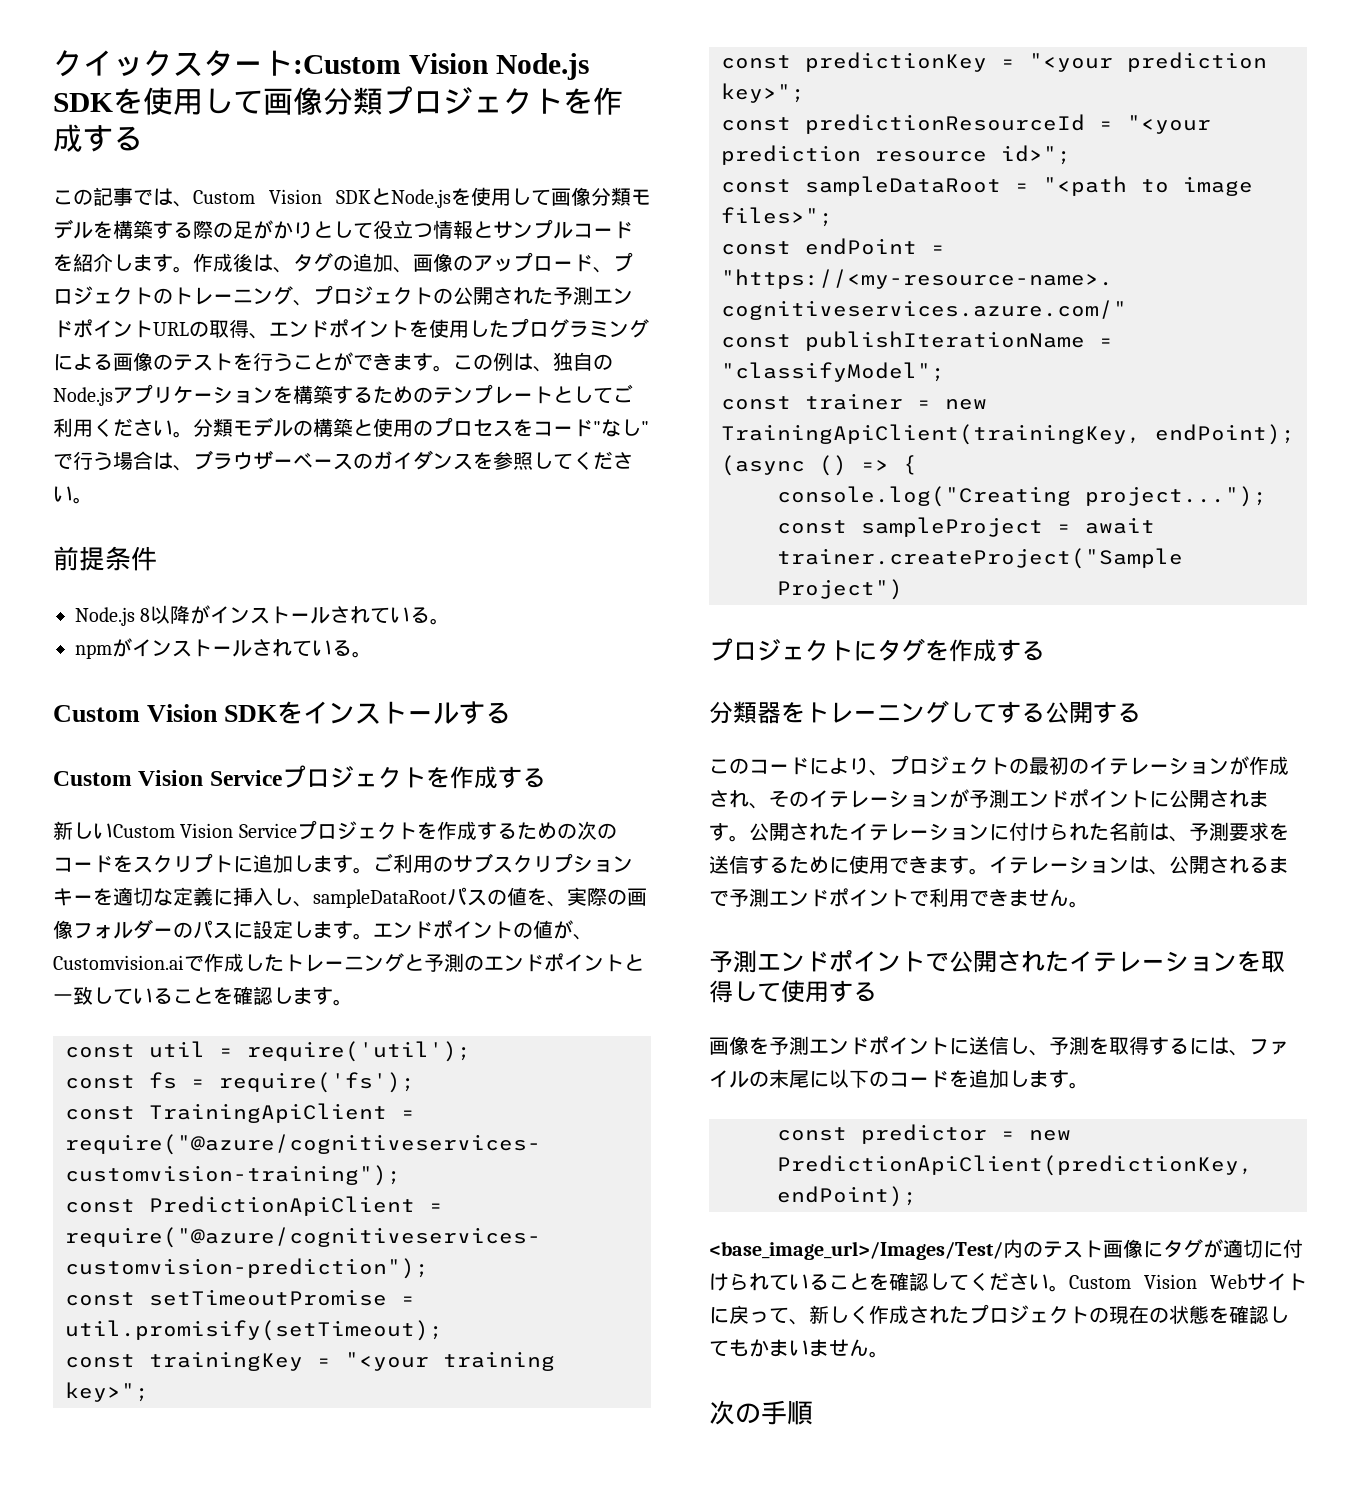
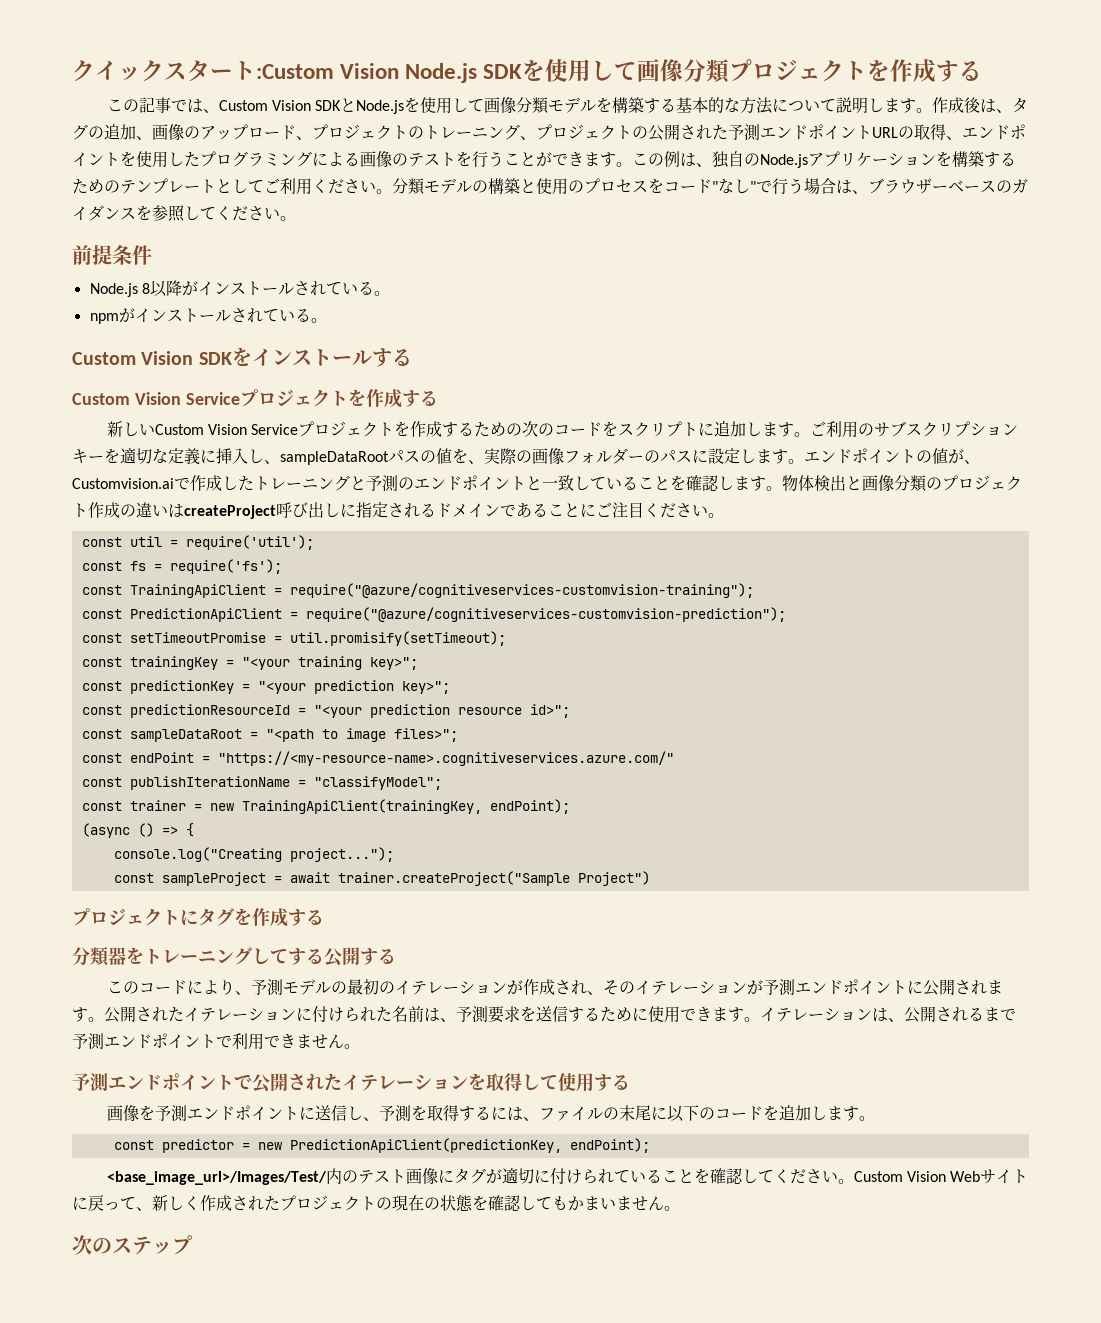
- この記事では、Custom Vision SDKとNode.jsを使用して画像分類モデルを構築する際の足がかりとして役立つ情報とサンプルコードを紹介します。
+ この記事では、Custom Vision SDKとNode.jsを使用して画像分類モデルを構築する基本的な方法について説明します。
+ 物体検出と画像分類のプロジェクト作成の違いはcreateProject呼び出しに指定されるドメインであることにご注目ください。
- このコードにより、プロジェクトの最初のイテレーションが作成され、そのイテレーションが予測エンドポイントに公開されます。
+ このコードにより、予測モデルの最初のイテレーションが作成され、そのイテレーションが予測エンドポイントに公開されます。
- 次の手順
+ 次のステップ

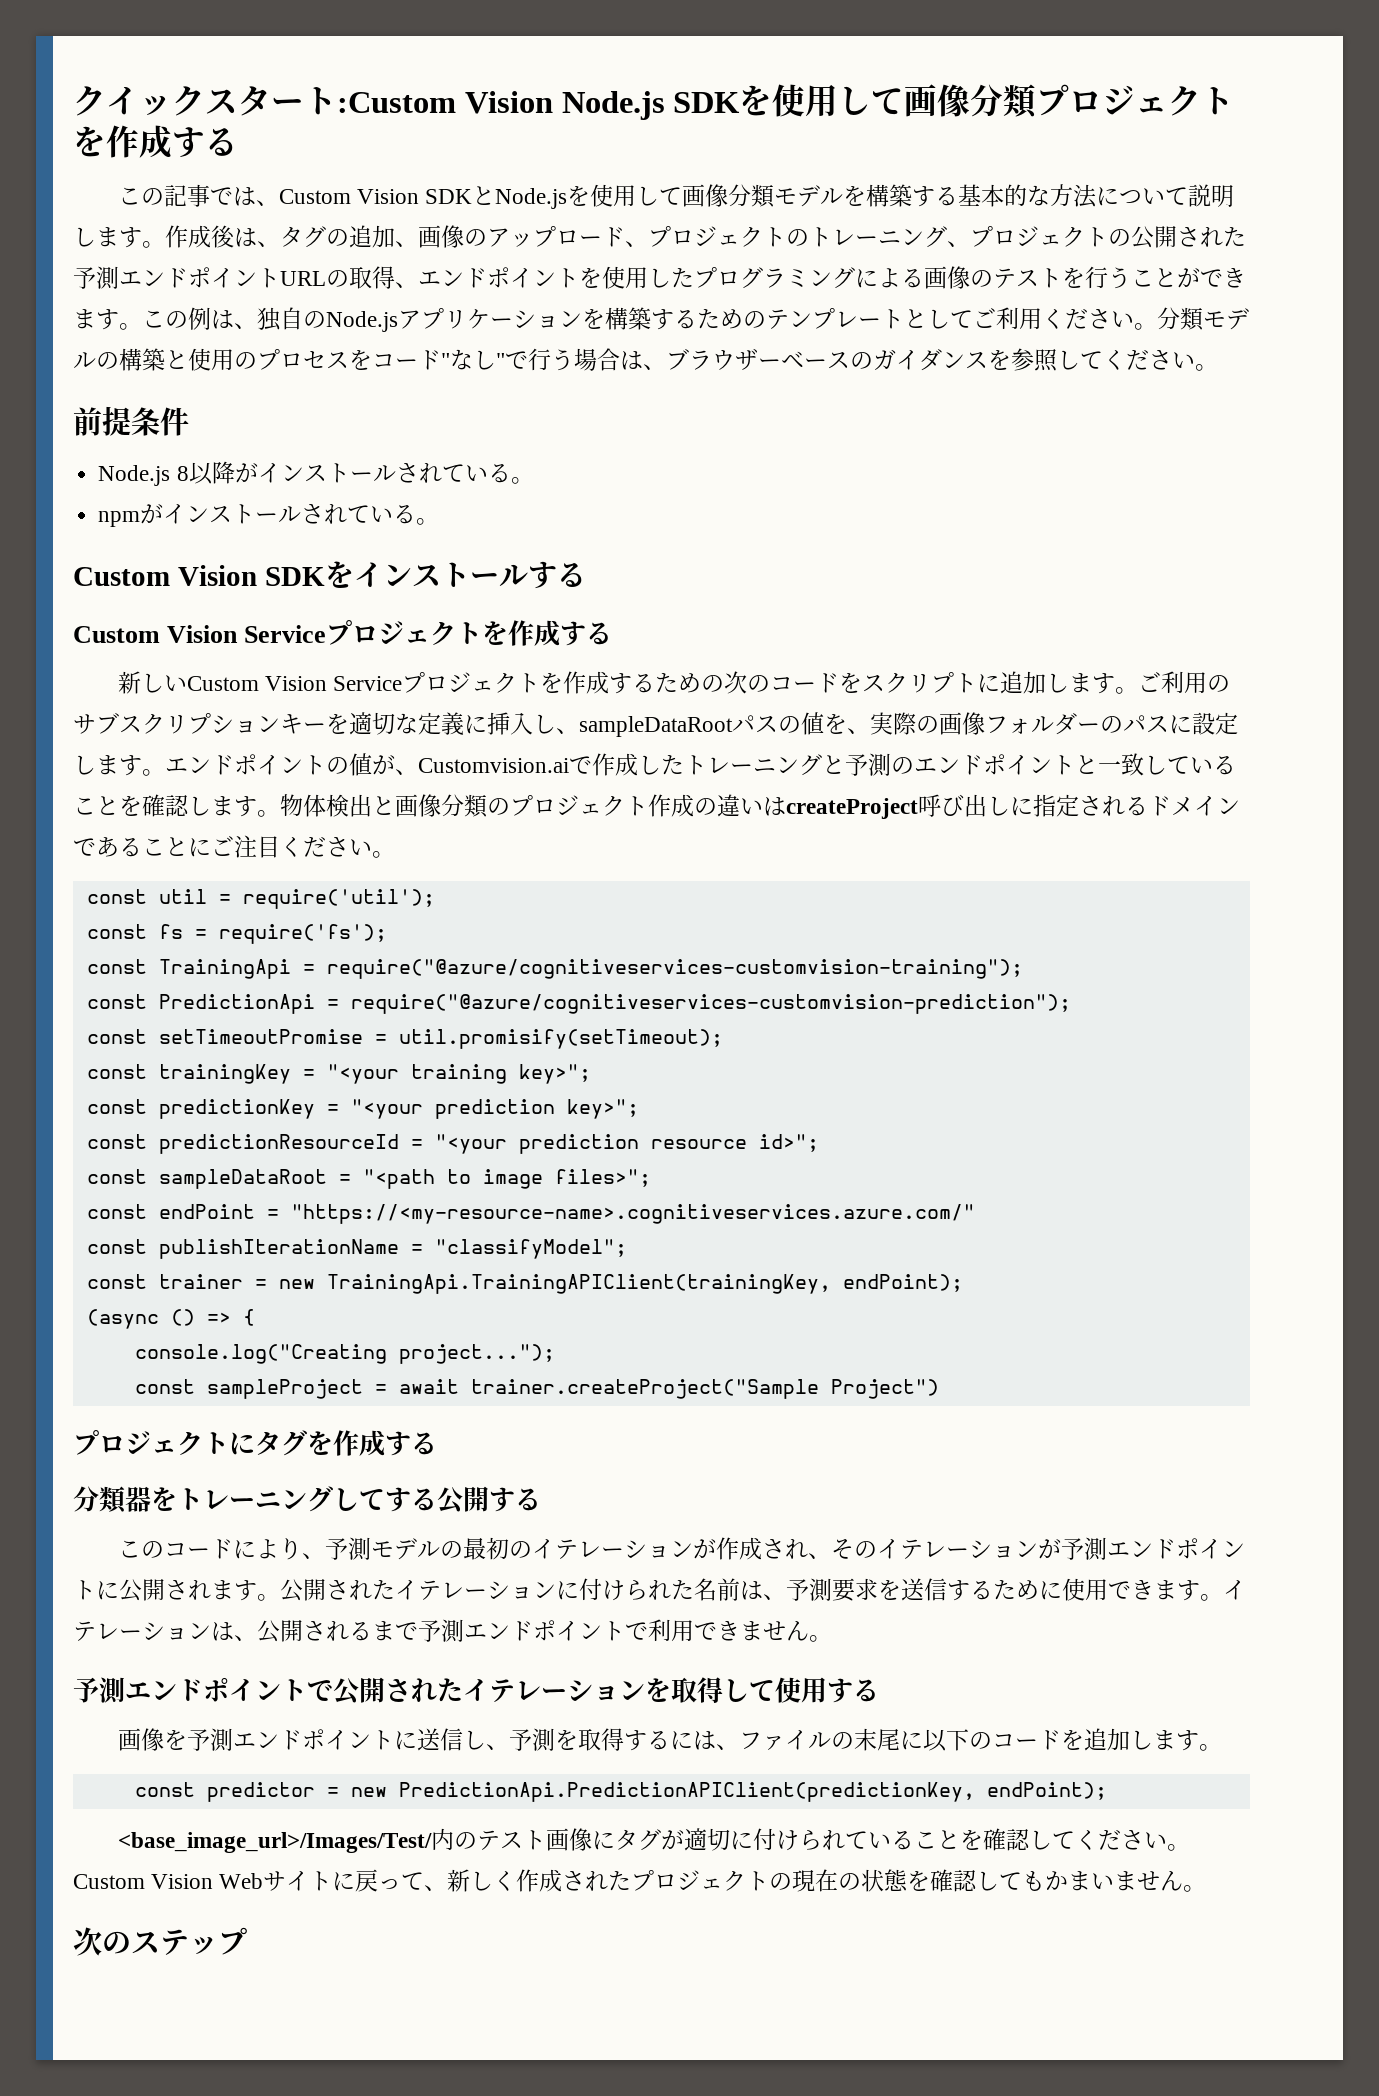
- const TrainingApiClient = require("@azure/cognitiveservices-customvision-training");
+ const TrainingApi = require("@azure/cognitiveservices-customvision-training");
- const PredictionApiClient = require("@azure/cognitiveservices-customvision-prediction");
+ const PredictionApi = require("@azure/cognitiveservices-customvision-prediction");
- const trainer = new TrainingApiClient(trainingKey, endPoint);
+ const trainer = new TrainingApi.TrainingAPIClient(trainingKey, endPoint);
- const predictor = new PredictionApiClient(predictionKey, endPoint);
+ const predictor = new PredictionApi.PredictionAPIClient(predictionKey, endPoint);

